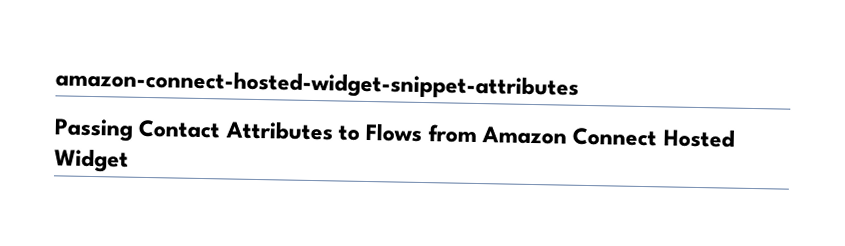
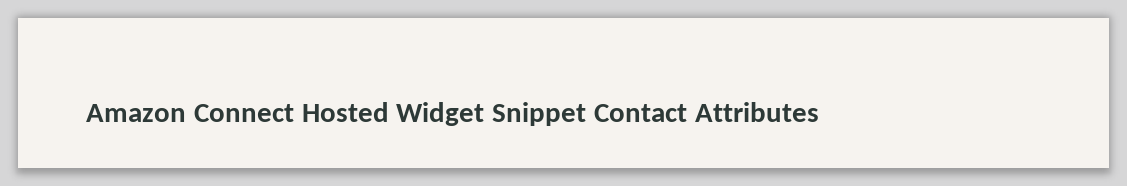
- amazon-connect-hosted-widget-snippet-attributes
- Passing Contact Attributes to Flows from Amazon Connect Hosted Widget
+ Amazon Connect Hosted Widget Snippet Contact Attributes

